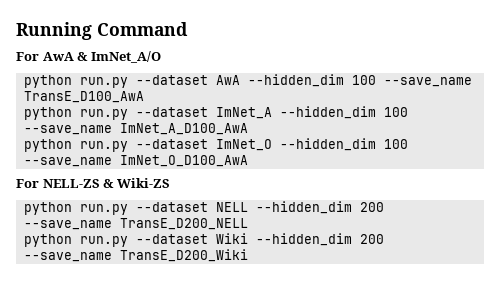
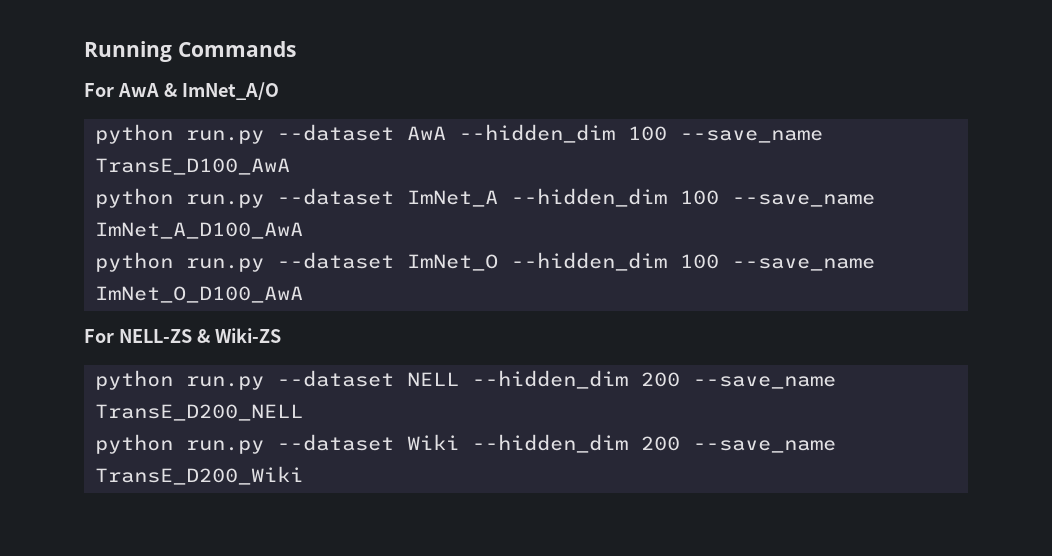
- Running Command
+ Running Commands

